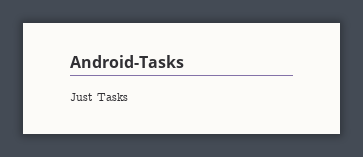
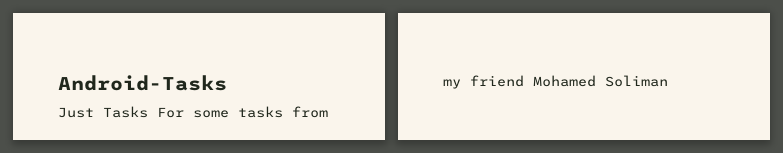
- Just Tasks
+ Just Tasks For some tasks from my friend Mohamed Soliman

